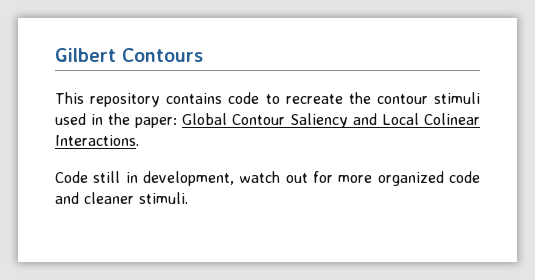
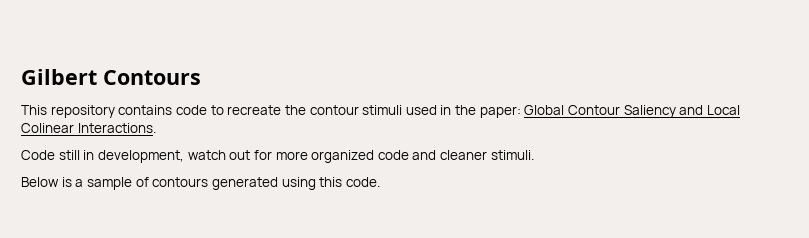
+ Below is a sample of contours generated using this code.

